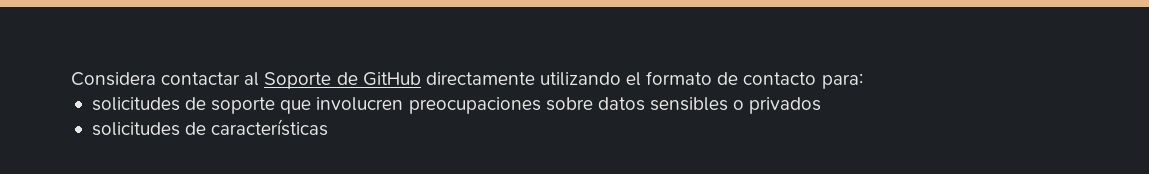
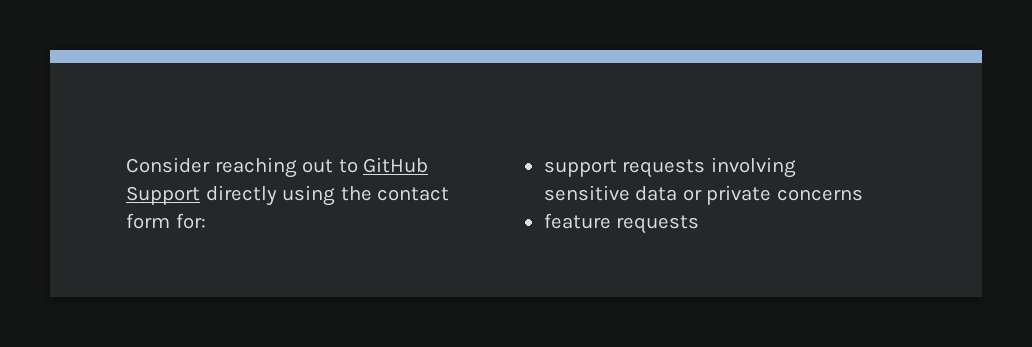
- Considera contactar al Soporte de GitHub directamente utilizando el formato de contacto para:
- solicitudes de soporte que involucren preocupaciones sobre datos sensibles o privados
- solicitudes de características
+ Consider reaching out to GitHub Support directly using the contact form for:
+ support requests involving sensitive data or private concerns
+ feature requests

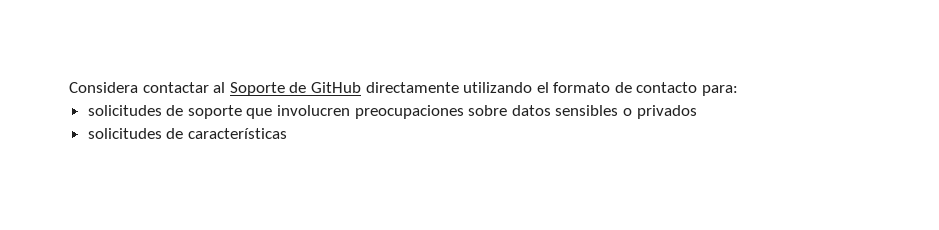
- Consider reaching out to GitHub Support directly using the contact form for:
- support requests involving sensitive data or private concerns
- feature requests
+ Considera contactar al Soporte de GitHub directamente utilizando el formato de contacto para:
+ solicitudes de soporte que involucren preocupaciones sobre datos sensibles o privados
+ solicitudes de características

